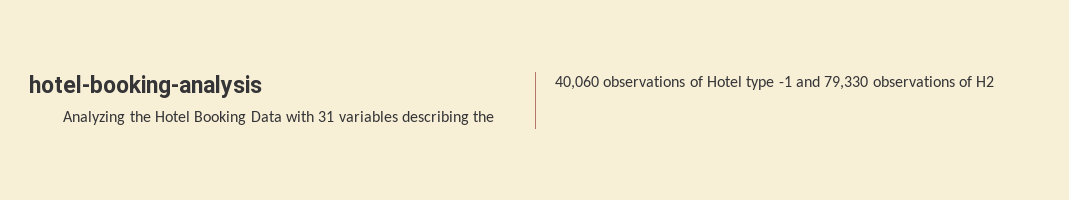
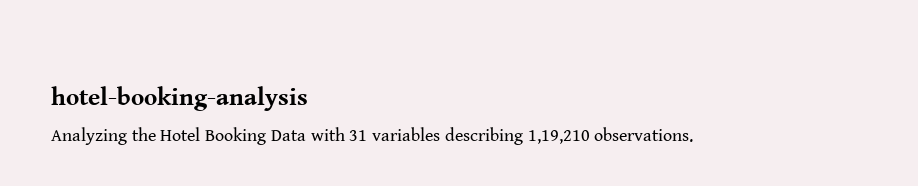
- Analyzing the Hotel Booking Data with 31 variables describing the 40,060 observations of Hotel type -1 and 79,330 observations of H2
+ Analyzing the Hotel Booking Data with 31 variables describing 1,19,210 observations.

